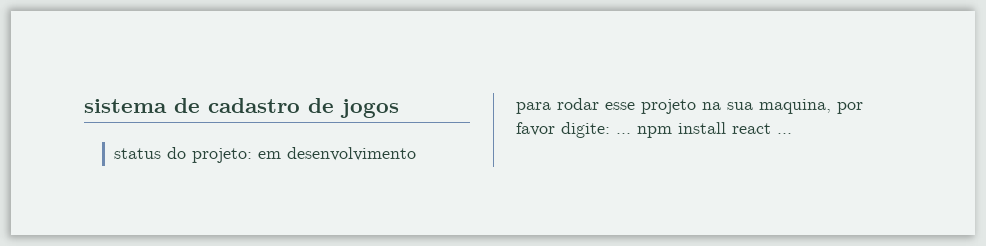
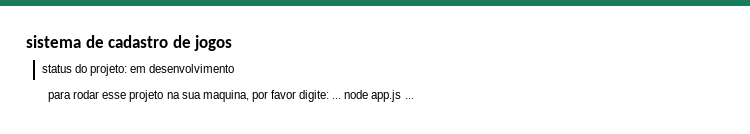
- para rodar esse projeto na sua maquina, por favor digite: ... npm install react ...
+ para rodar esse projeto na sua maquina, por favor digite: ... node app.js ...

